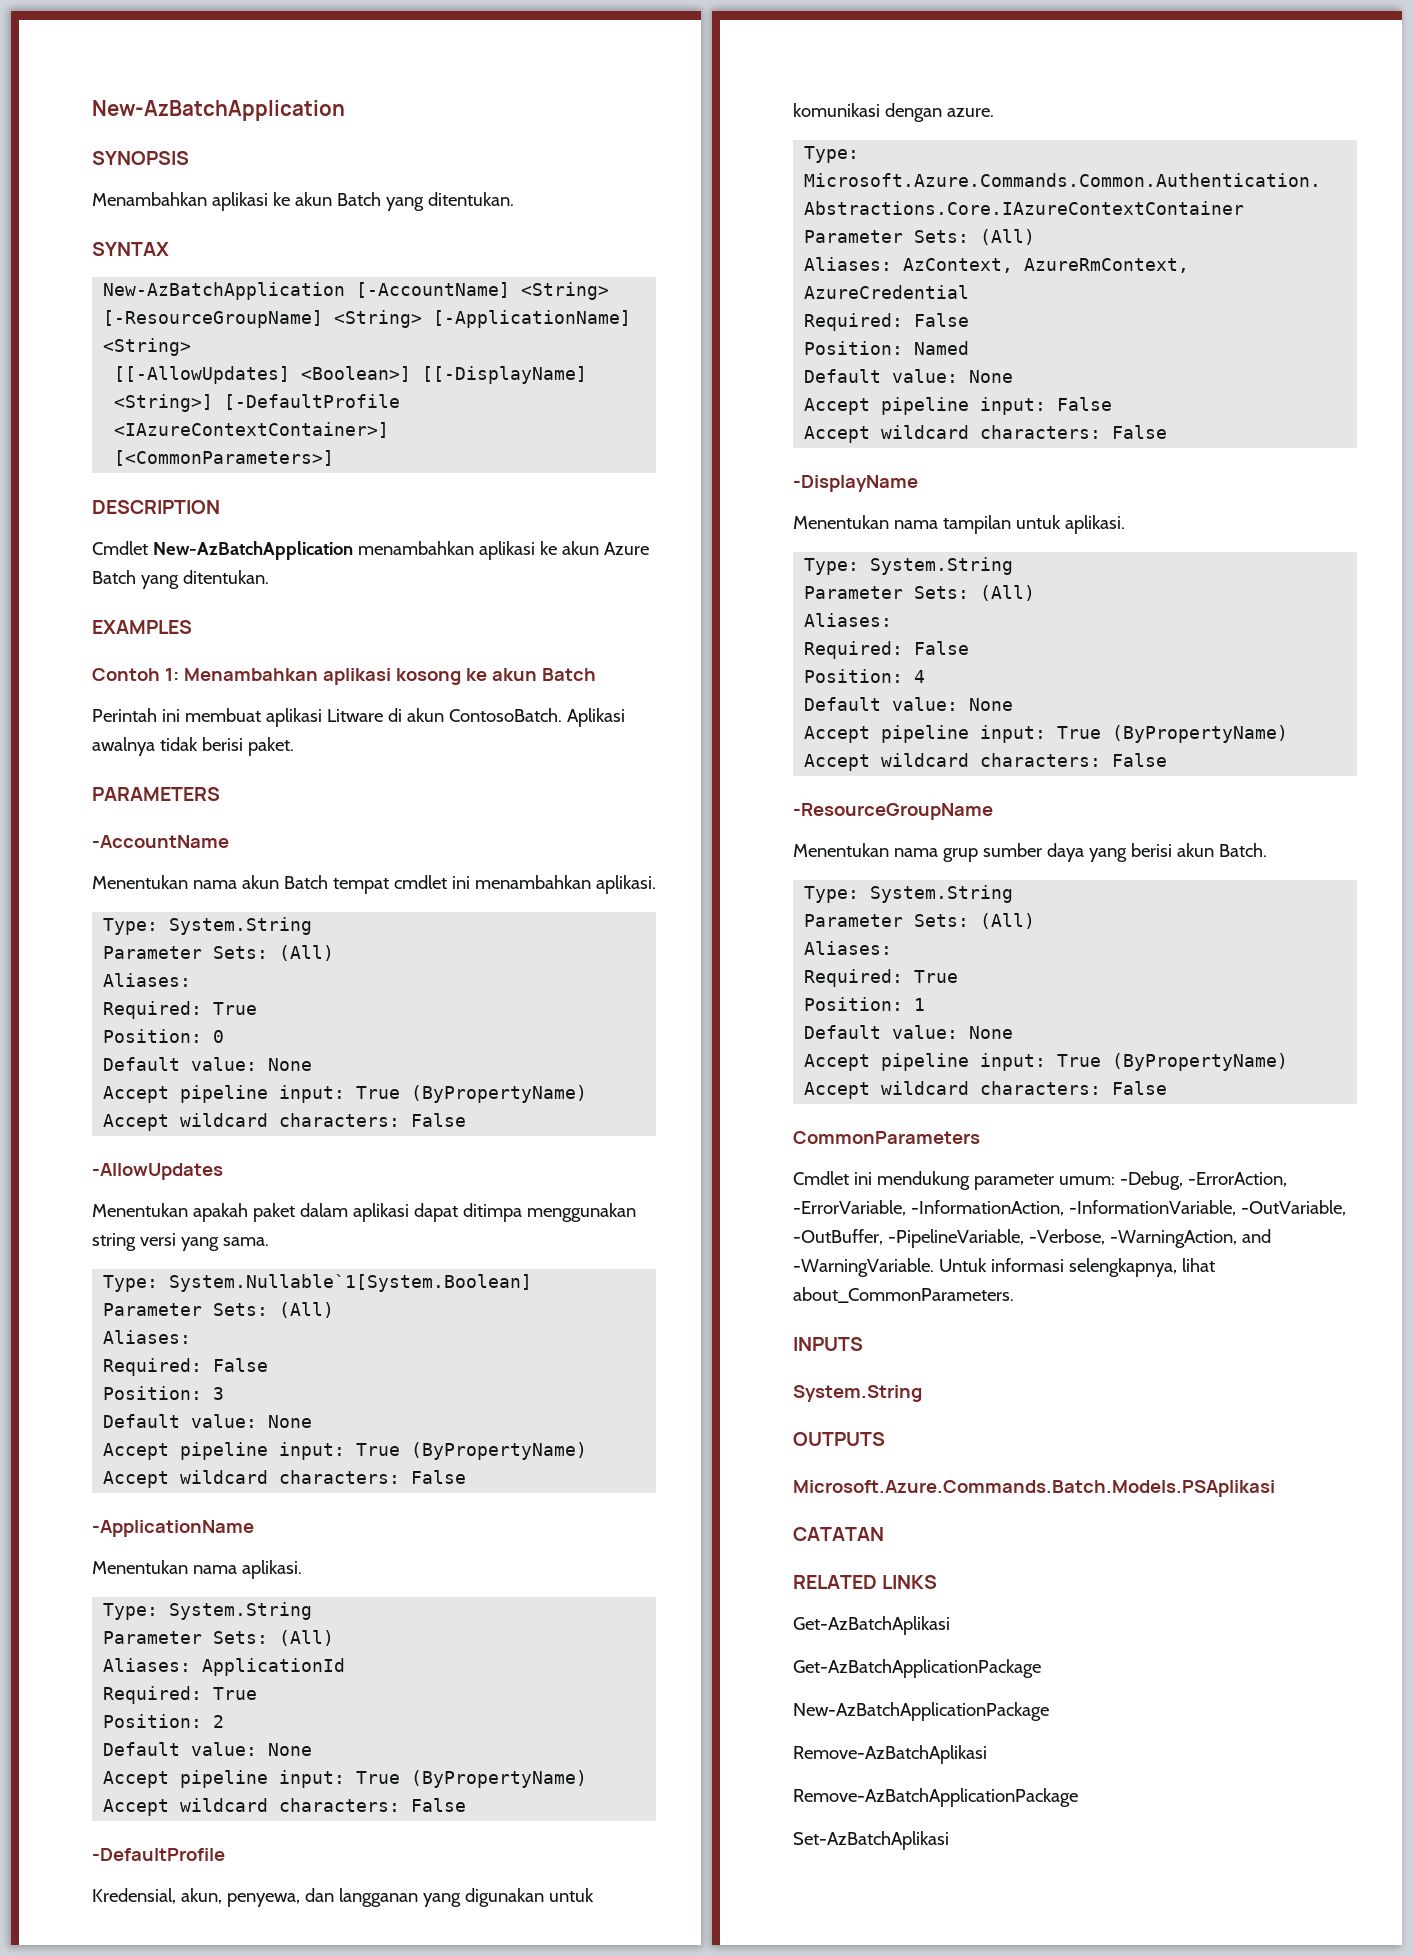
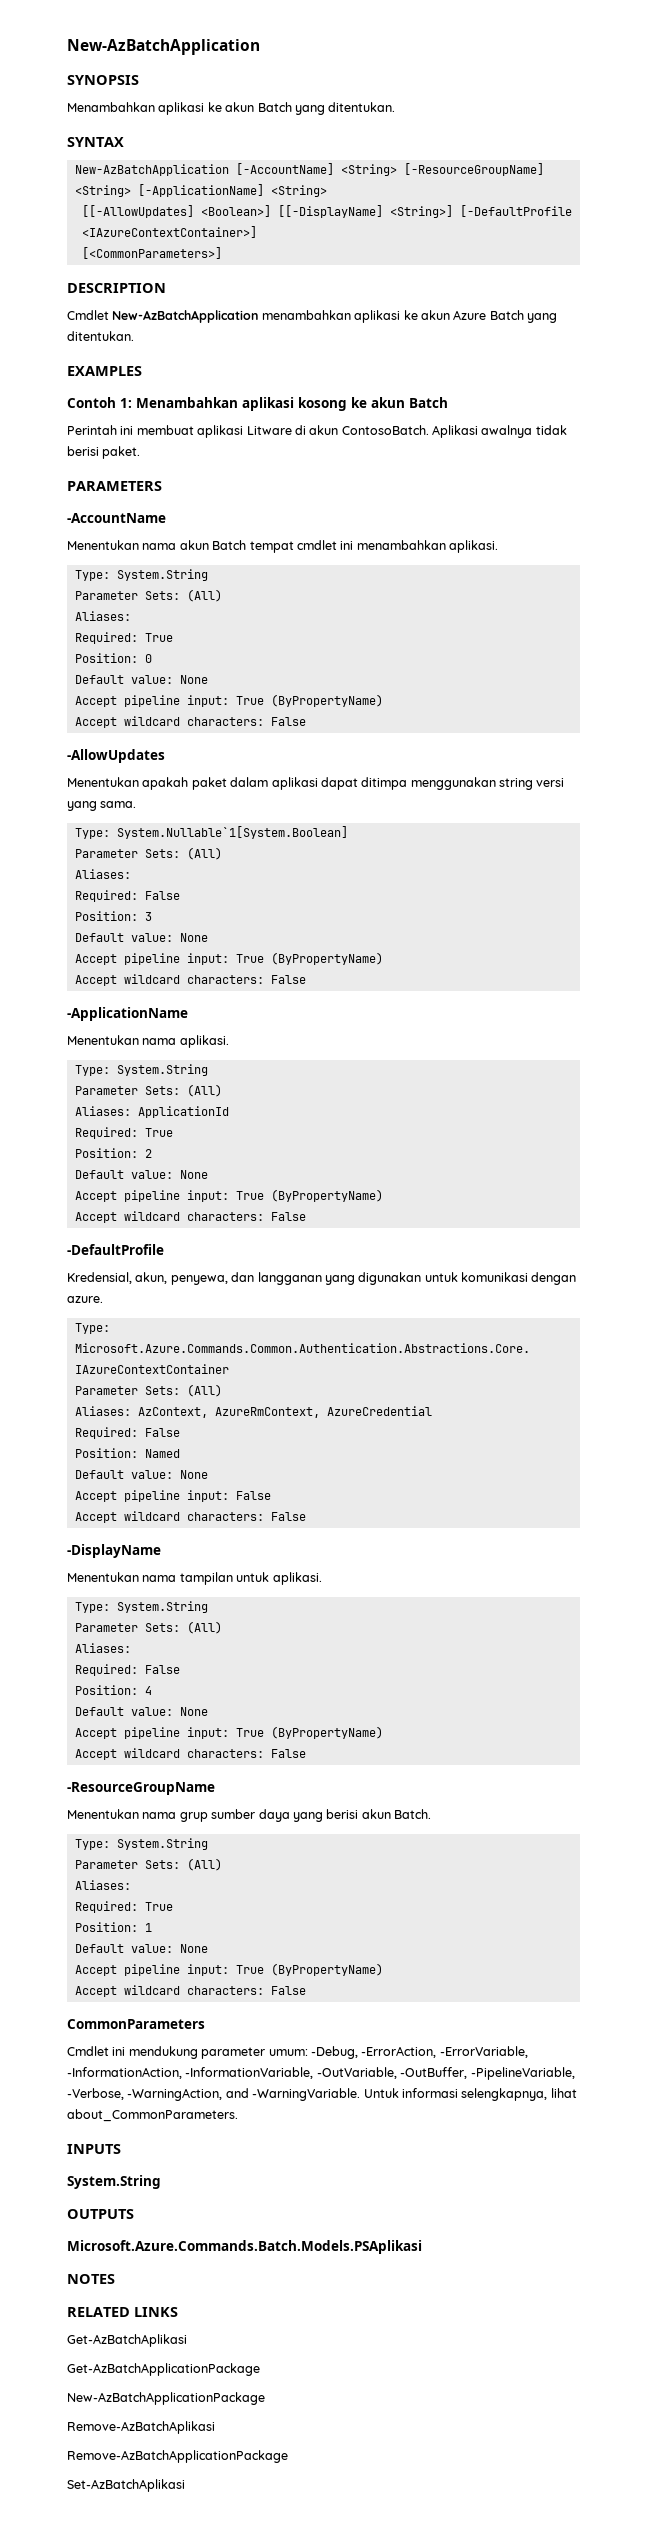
- CATATAN
+ NOTES

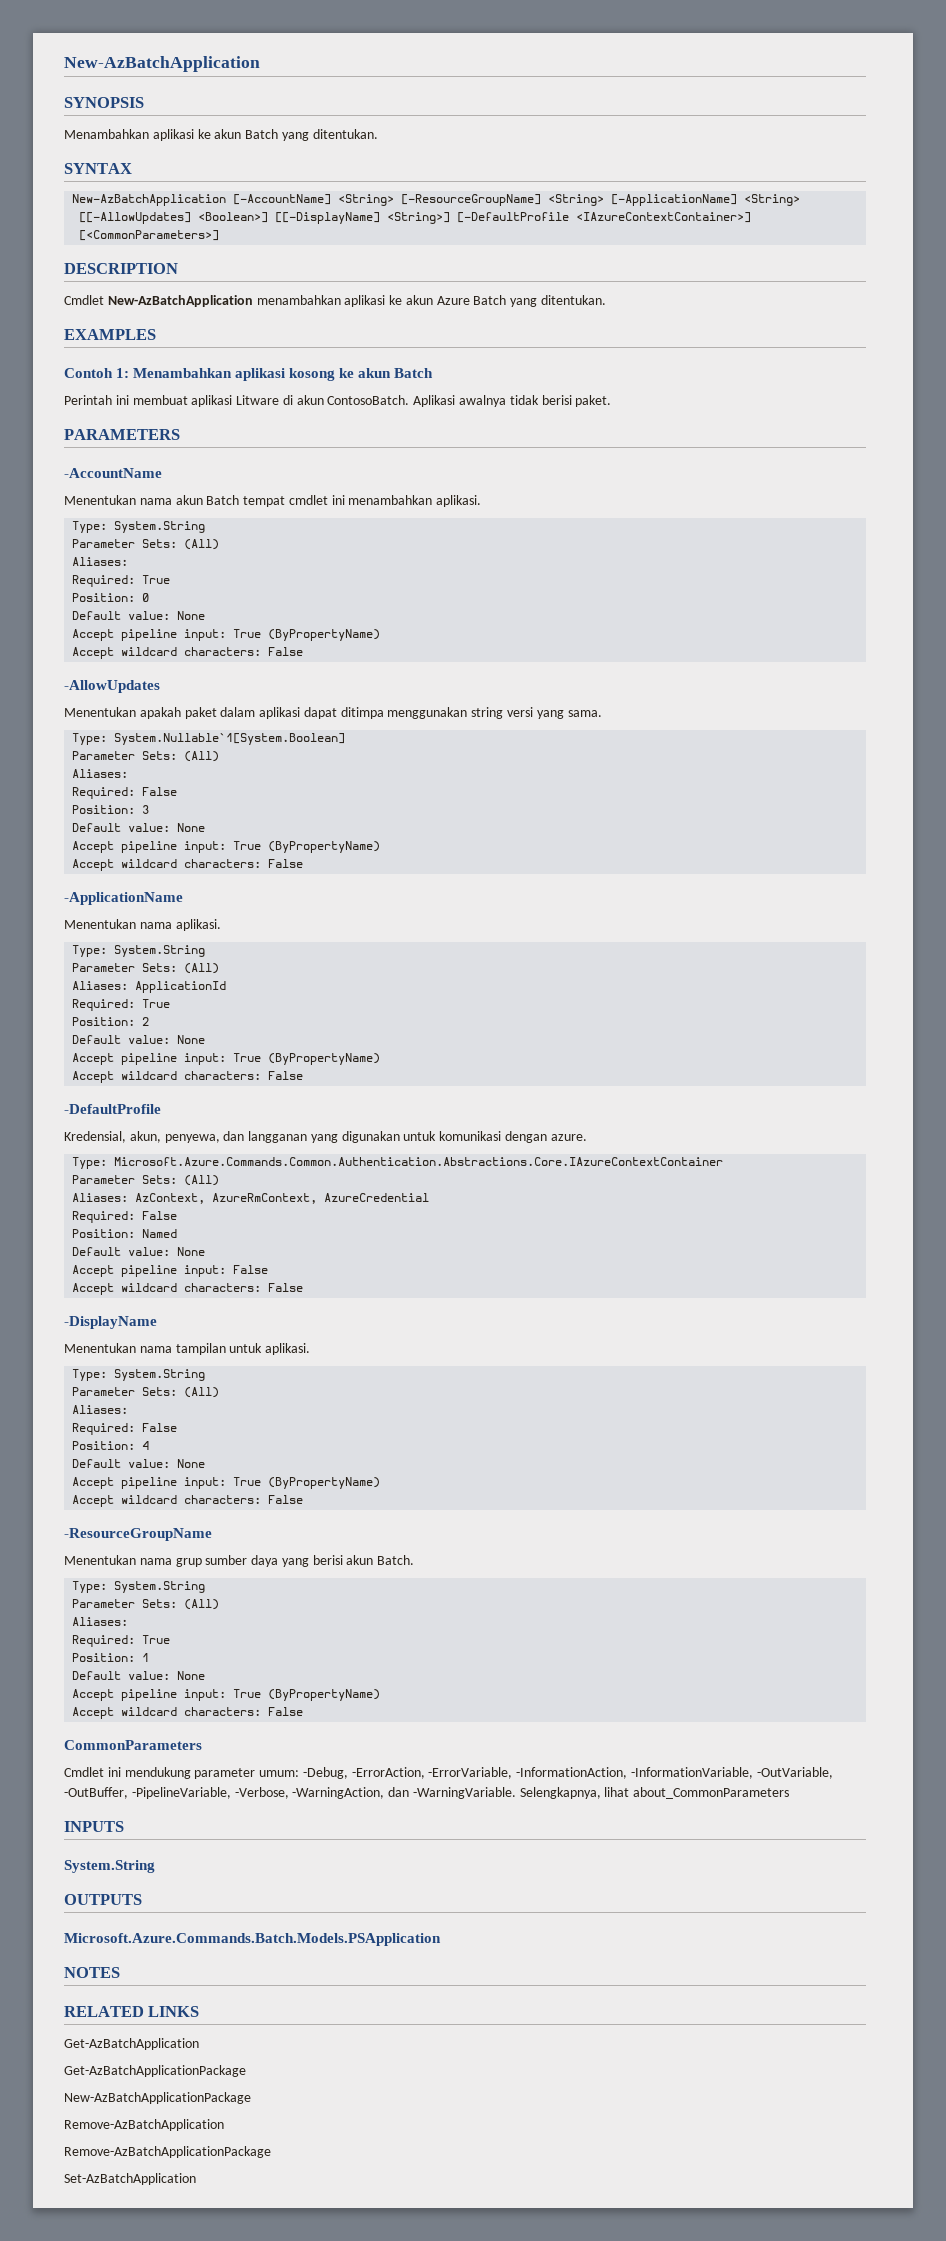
- Cmdlet ini mendukung parameter umum: -Debug, -ErrorAction, -ErrorVariable, -InformationAction, -InformationVariable, -OutVariable, -OutBuffer, -PipelineVariable, -Verbose, -WarningAction, and -WarningVariable. Untuk informasi selengkapnya, lihat about_CommonParameters.
+ Cmdlet ini mendukung parameter umum: -Debug, -ErrorAction, -ErrorVariable, -InformationAction, -InformationVariable, -OutVariable, -OutBuffer, -PipelineVariable, -Verbose, -WarningAction, dan -WarningVariable. Selengkapnya, lihat about_CommonParameters
- Microsoft.Azure.Commands.Batch.Models.PSAplikasi
+ Microsoft.Azure.Commands.Batch.Models.PSApplication
- Get-AzBatchAplikasi
+ Get-AzBatchApplication
- Remove-AzBatchAplikasi
+ Remove-AzBatchApplication
- Set-AzBatchAplikasi
+ Set-AzBatchApplication

